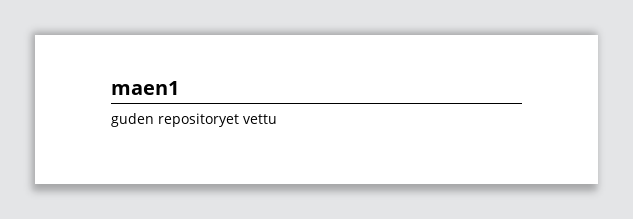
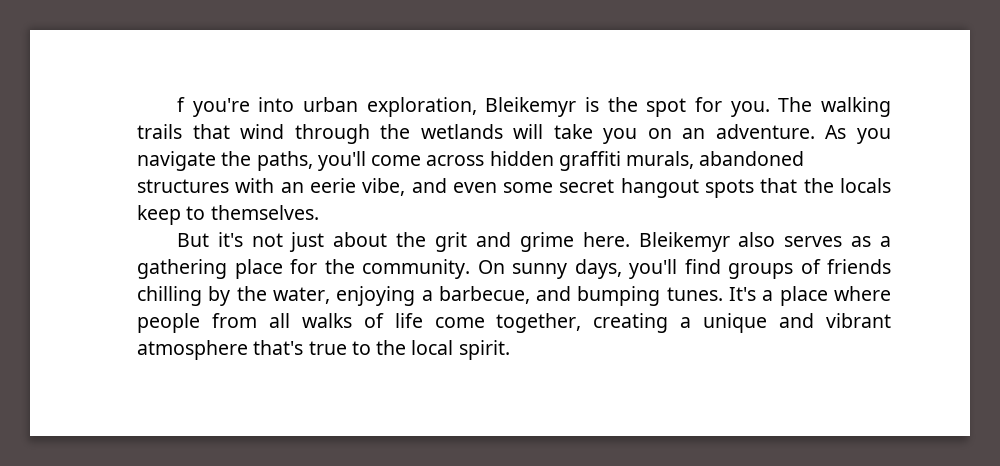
- maen1
- guden repositoryet vettu
+ f you're into urban exploration, Bleikemyr is the spot for you. The walking trails that wind through the wetlands will take you on an adventure. As you navigate the paths, you'll come across hidden graffiti murals, abandoned structures with an eerie vibe, and even some secret hangout spots that the locals keep to themselves.
+ But it's not just about the grit and grime here. Bleikemyr also serves as a gathering place for the community. On sunny days, you'll find groups of friends chilling by the water, enjoying a barbecue, and bumping tunes. It's a place where people from all walks of life come together, creating a unique and vibrant atmosphere that's true to the local spirit.

